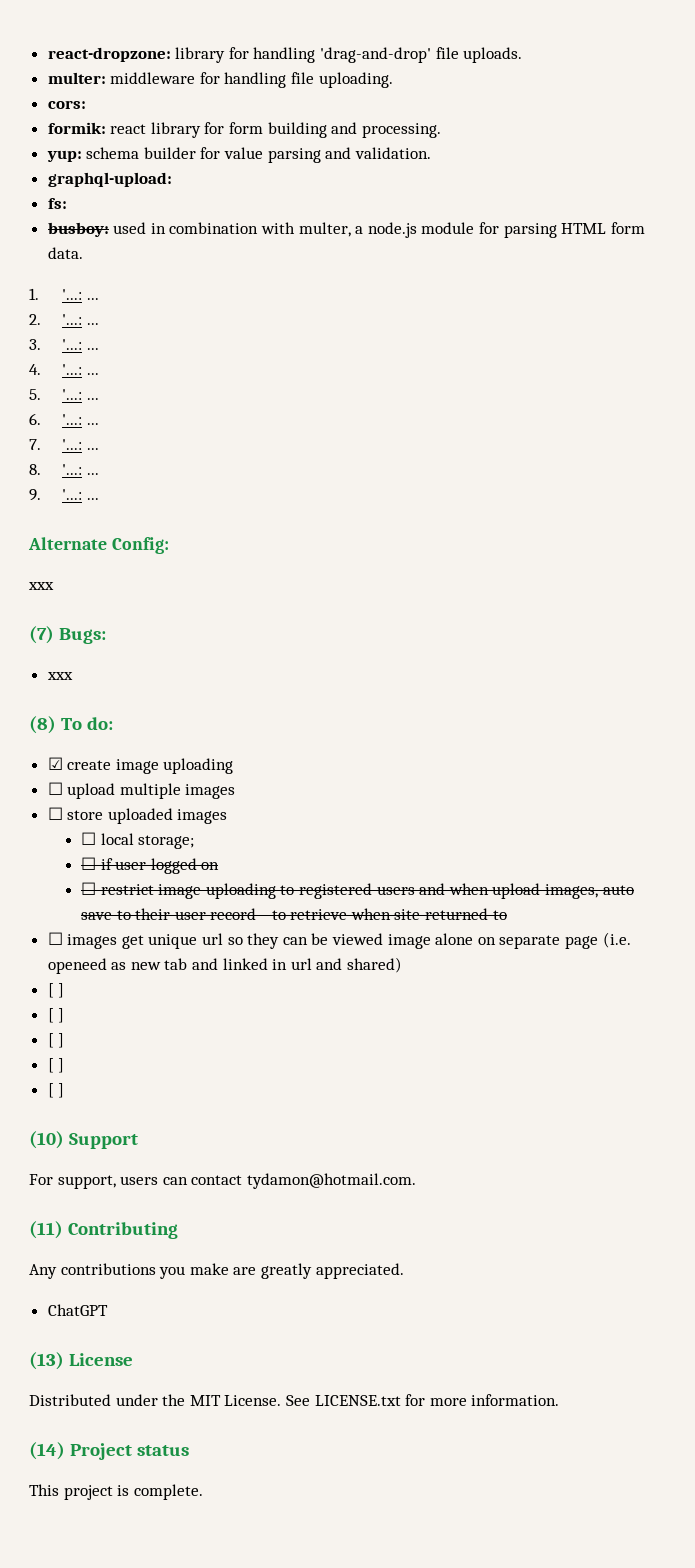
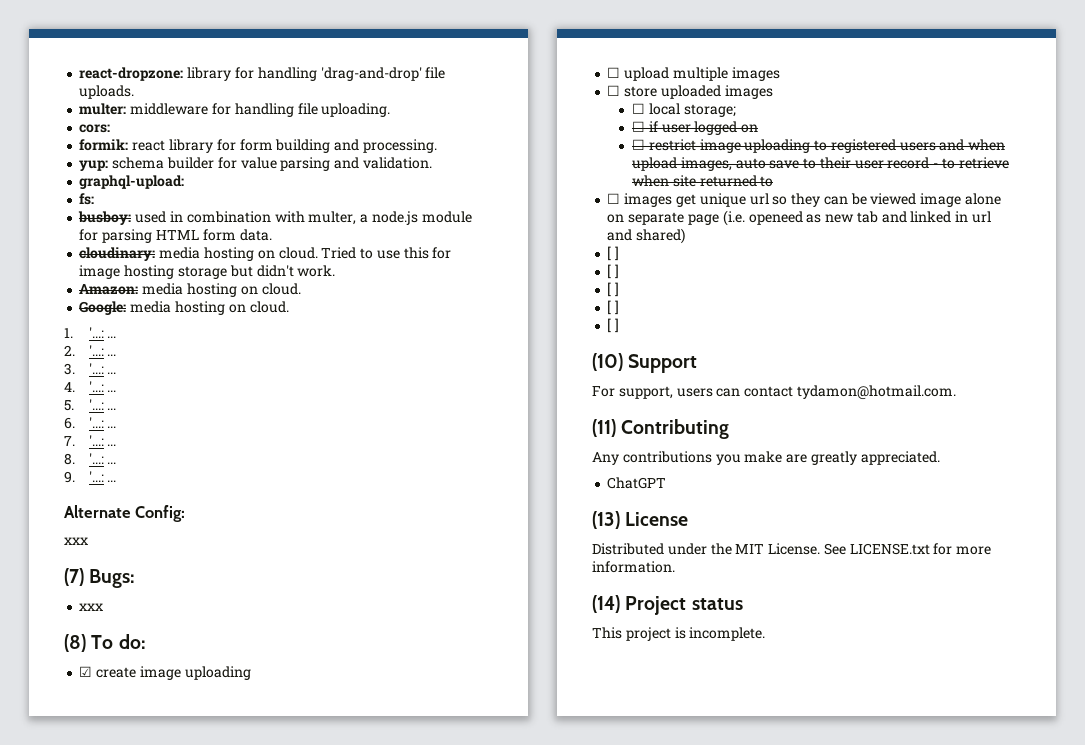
+ cloudinary: media hosting on cloud. Tried to use this for image hosting storage but didn't work.
+ Amazon: media hosting on cloud.
+ Google: media hosting on cloud.
- This project is complete.
+ This project is incomplete.

